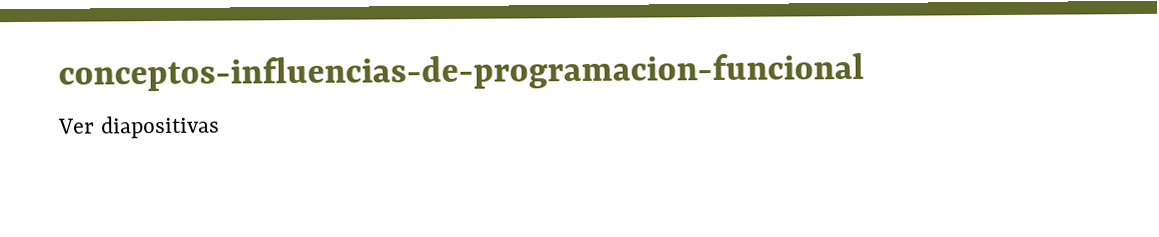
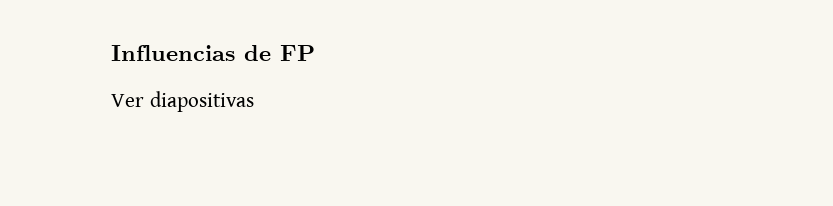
- conceptos-influencias-de-programacion-funcional
+ Influencias de FP

